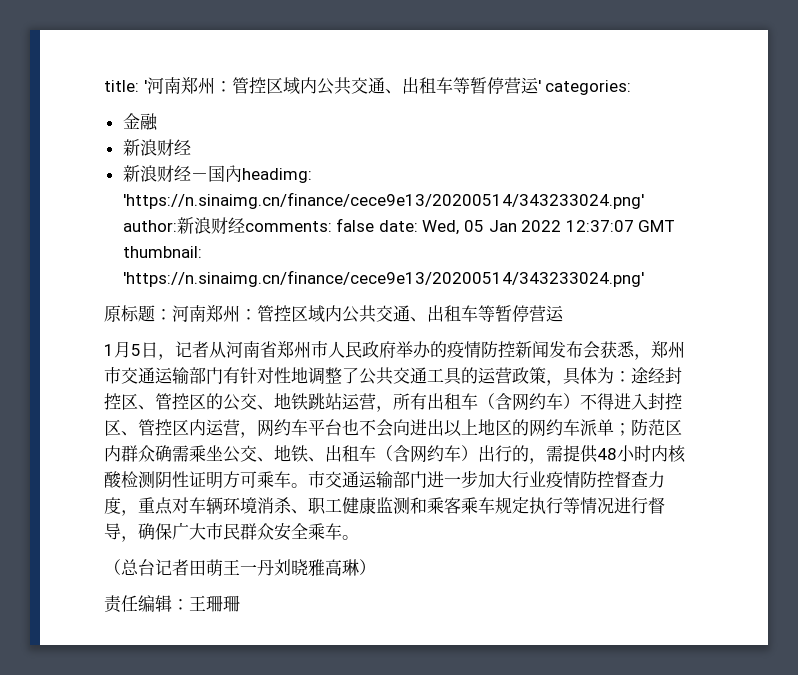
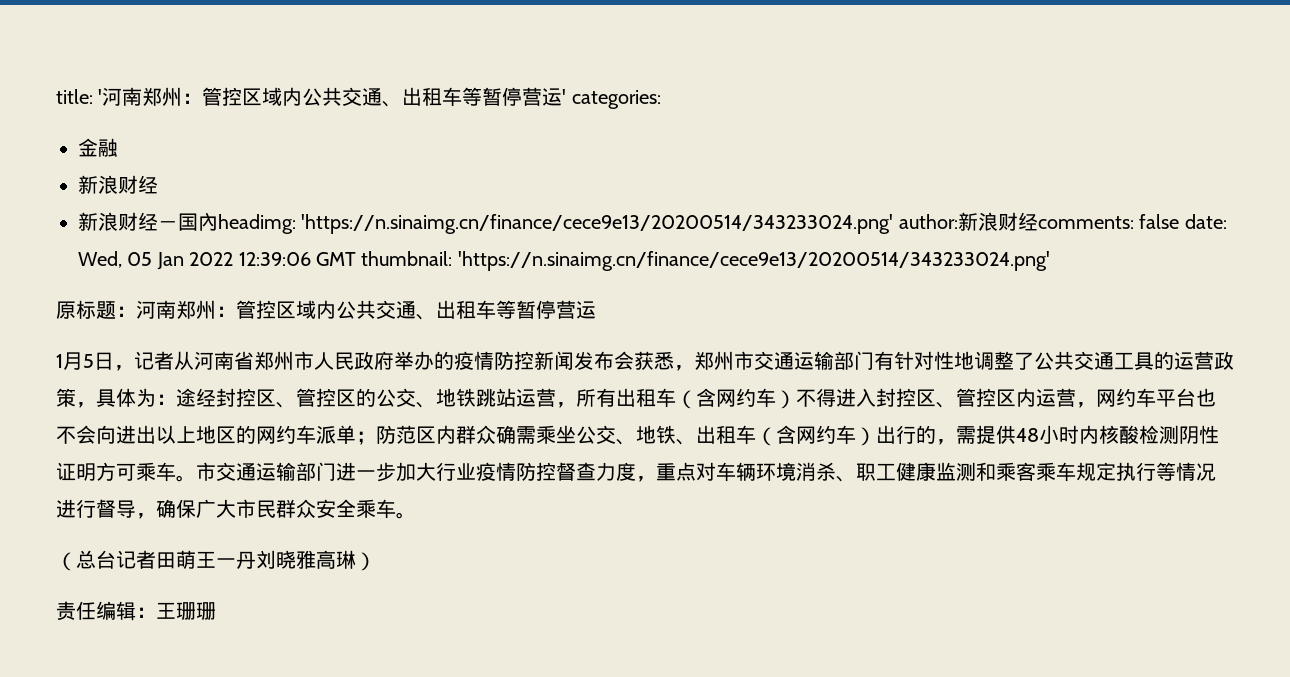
- 新浪财经－国內headimg: 'https://n.sinaimg.cn/finance/cece9e13/20200514/343233024.png' author:新浪财经comments: false date: Wed, 05 Jan 2022 12:37:07 GMT thumbnail: 'https://n.sinaimg.cn/finance/cece9e13/20200514/343233024.png'
+ 新浪财经－国內headimg: 'https://n.sinaimg.cn/finance/cece9e13/20200514/343233024.png' author:新浪财经comments: false date: Wed, 05 Jan 2022 12:39:06 GMT thumbnail: 'https://n.sinaimg.cn/finance/cece9e13/20200514/343233024.png'

